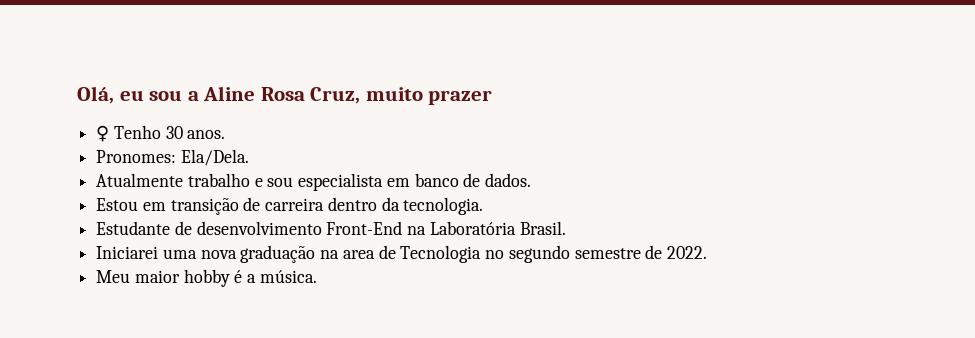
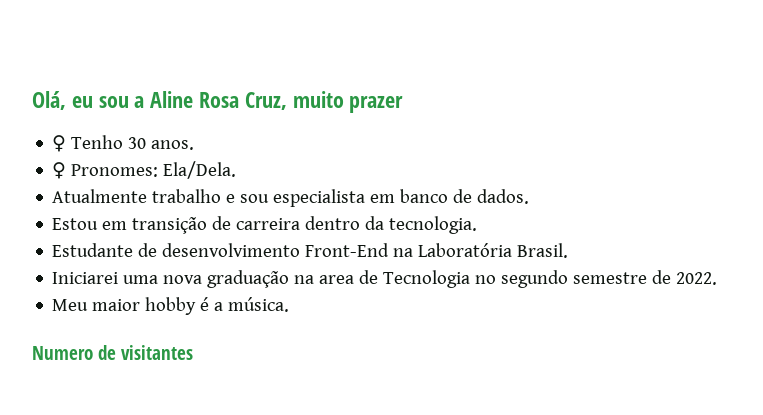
- Pronomes: Ela/Dela.
+ ♀ Pronomes: Ela/Dela.
+ Numero de visitantes

